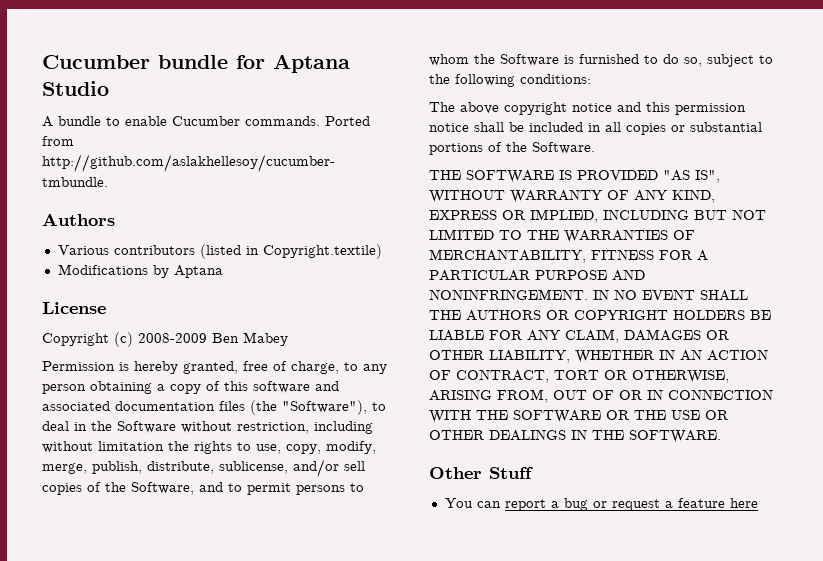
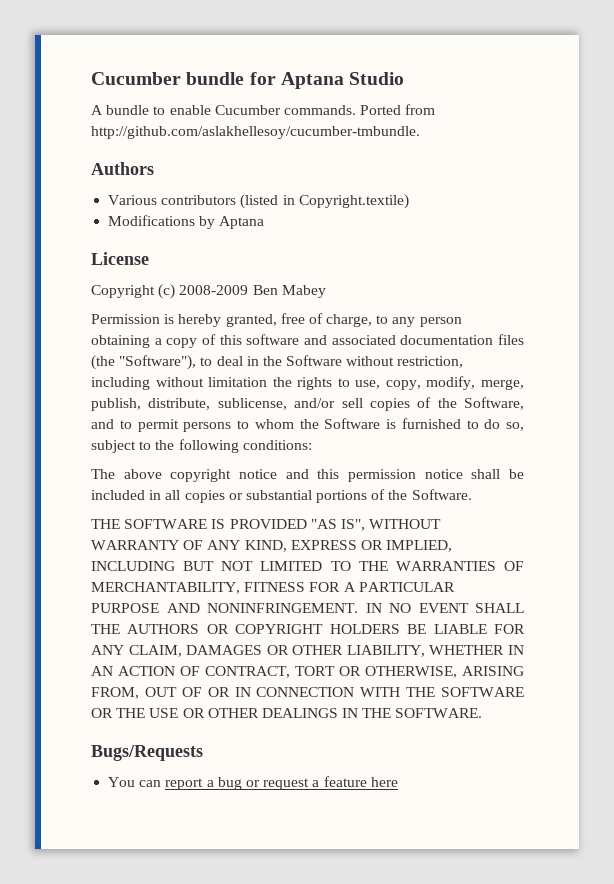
- Other Stuff
+ Bugs/Requests

